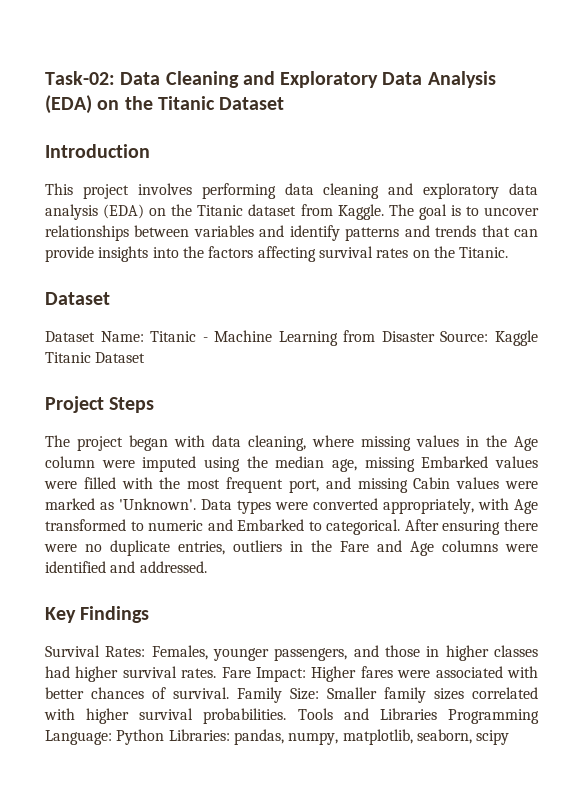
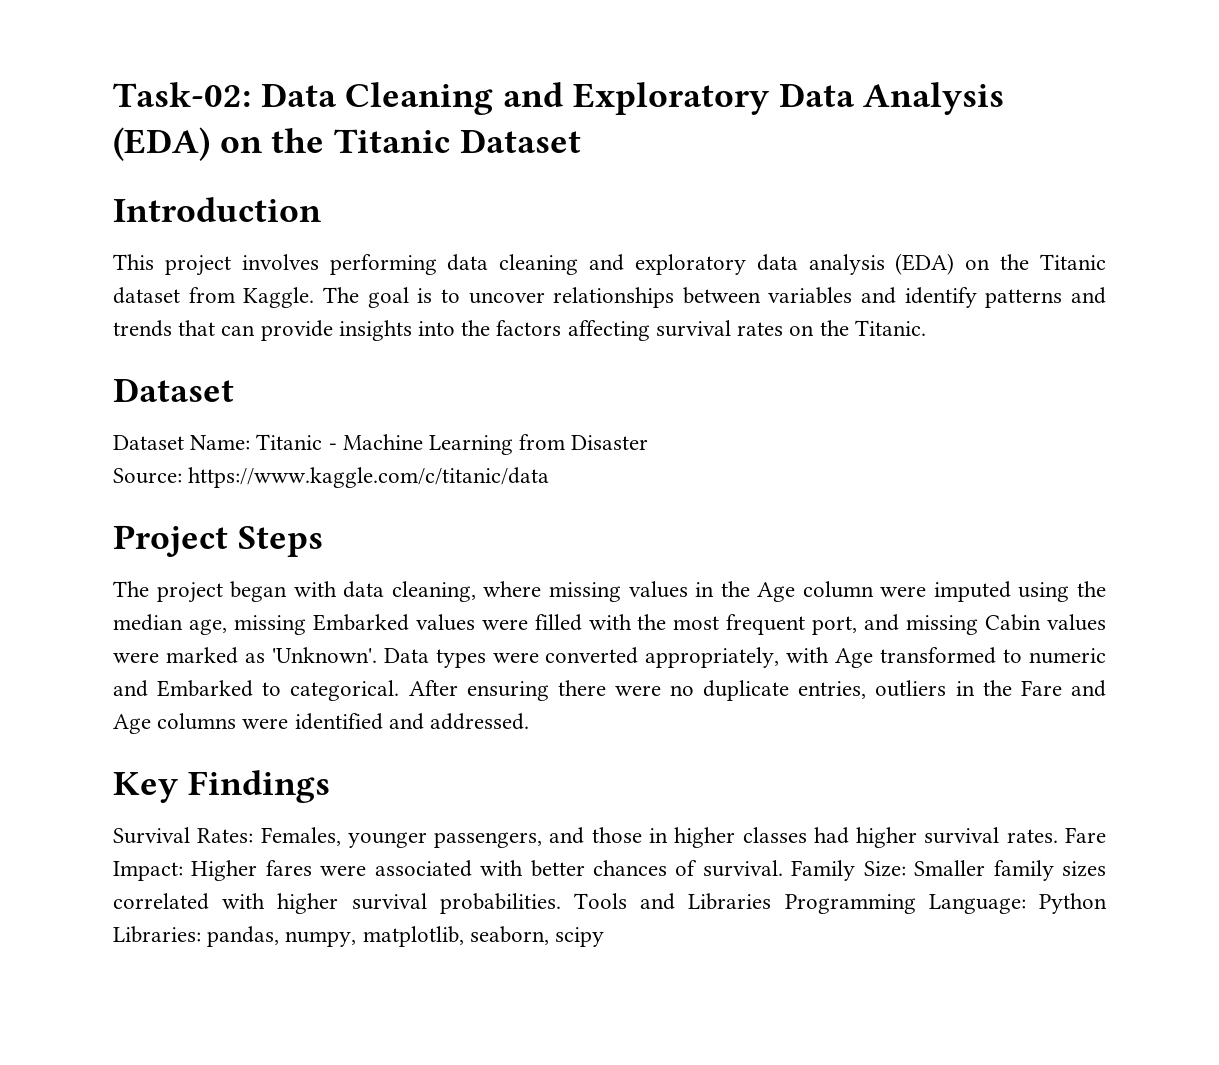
- Dataset Name: Titanic - Machine Learning from Disaster Source: Kaggle Titanic Dataset
+ Dataset Name: Titanic - Machine Learning from Disaster
+ Source: https://www.kaggle.com/c/titanic/data

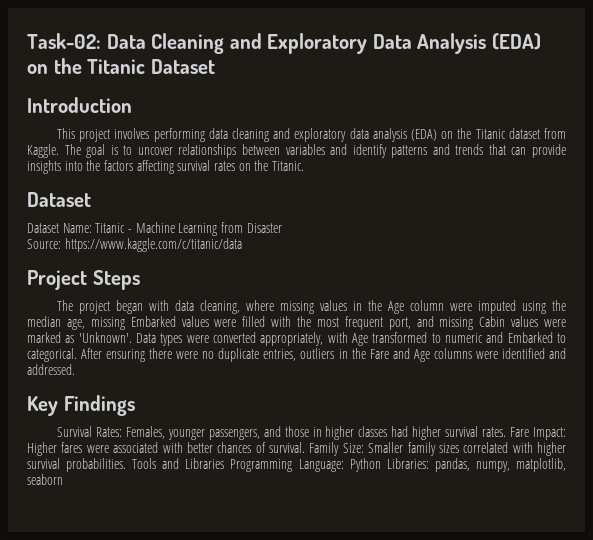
- Tools and Libraries Programming Language: Python Libraries: pandas, numpy, matplotlib, seaborn, scipy
+ Tools and Libraries Programming Language: Python Libraries: pandas, numpy, matplotlib, seaborn

